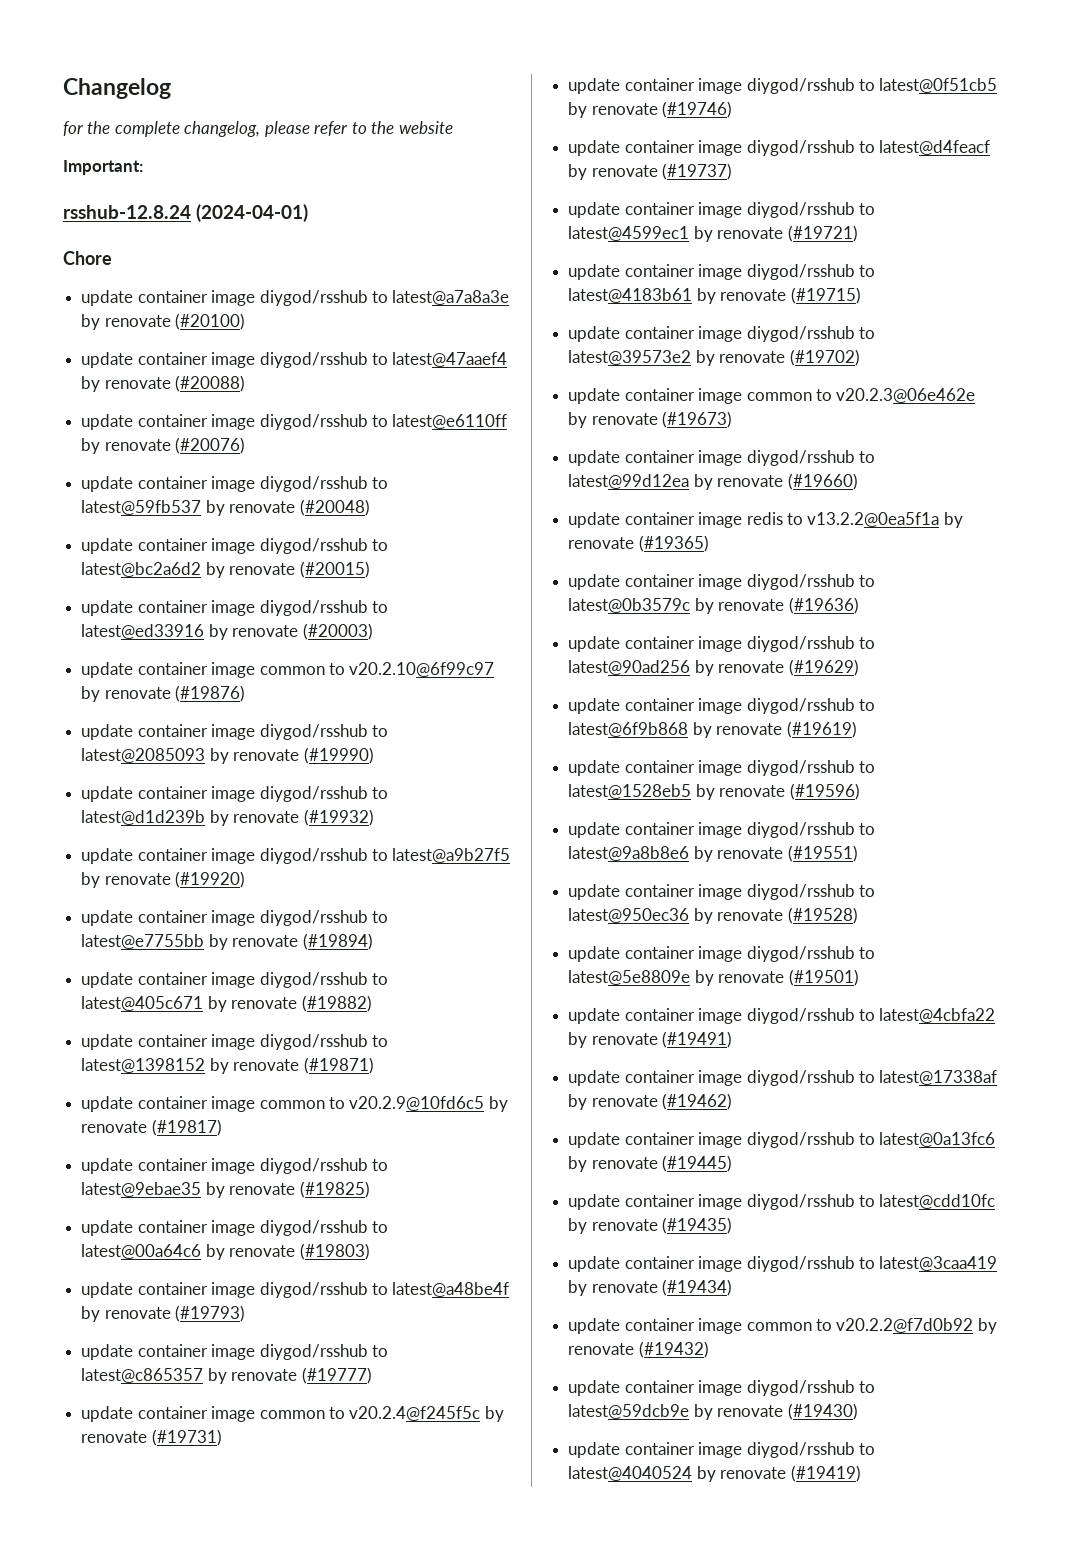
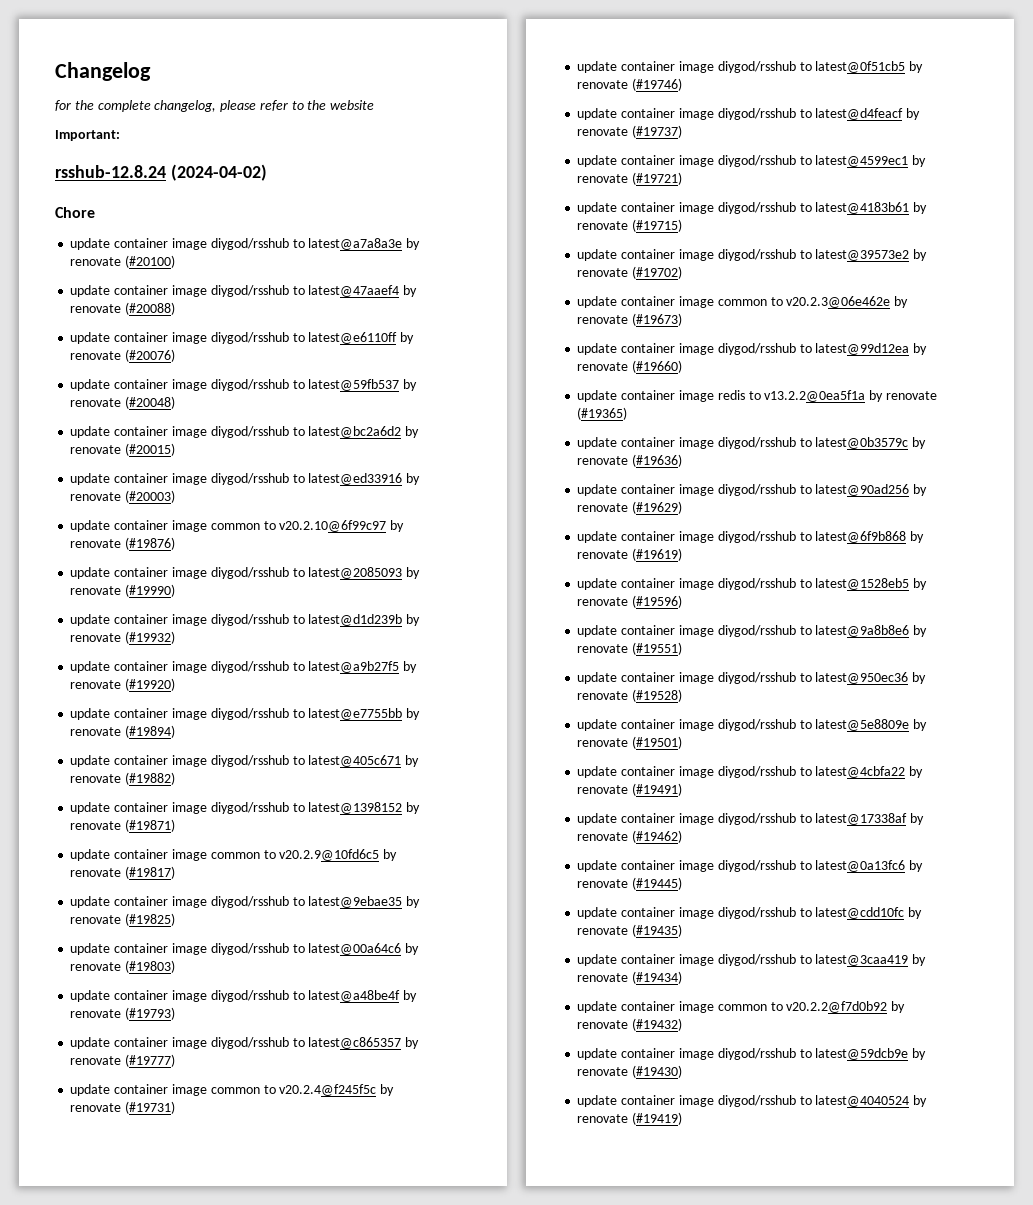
- rsshub-12.8.24 (2024-04-01)
+ rsshub-12.8.24 (2024-04-02)

